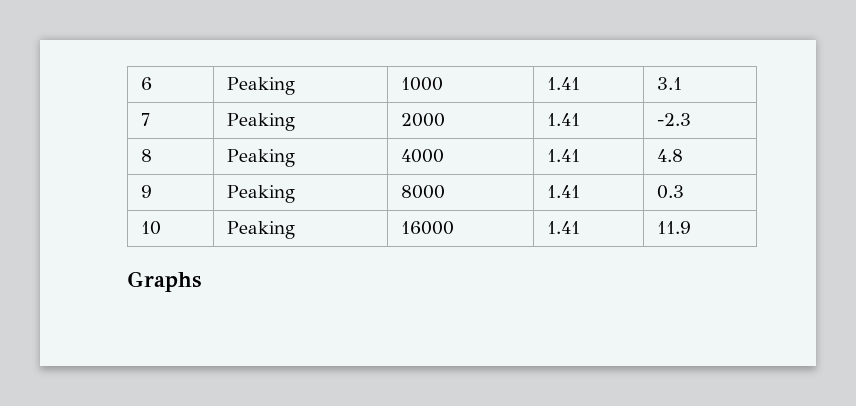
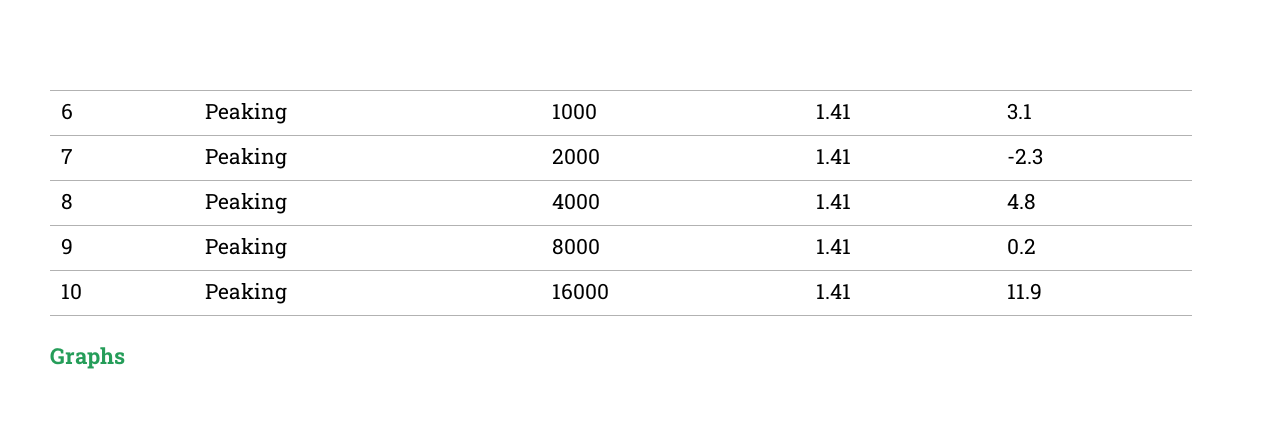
- 9 | Peaking | 8000 | 1.41 | 0.3
+ 9 | Peaking | 8000 | 1.41 | 0.2

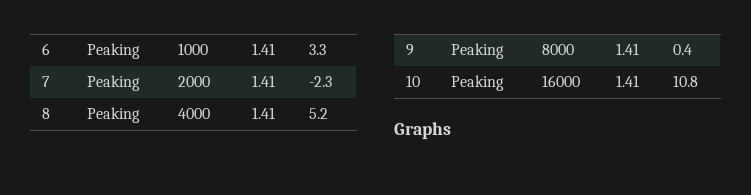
- 6 | Peaking | 1000 | 1.41 | 3.1
+ 6 | Peaking | 1000 | 1.41 | 3.3
- 8 | Peaking | 4000 | 1.41 | 4.8
+ 8 | Peaking | 4000 | 1.41 | 5.2
- 9 | Peaking | 8000 | 1.41 | 0.2
+ 9 | Peaking | 8000 | 1.41 | 0.4
- 10 | Peaking | 16000 | 1.41 | 11.9
+ 10 | Peaking | 16000 | 1.41 | 10.8

